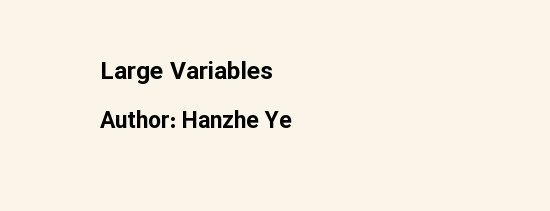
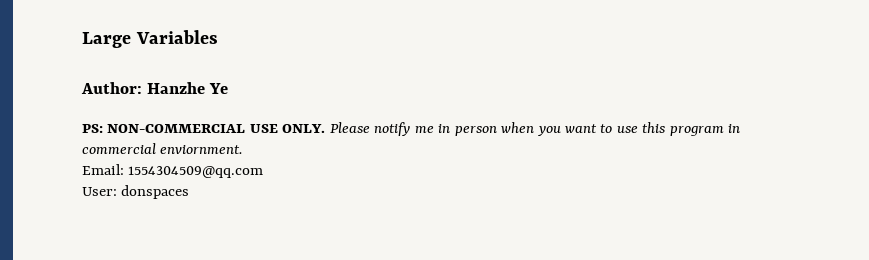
+ PS: NON-COMMERCIAL USE ONLY. Please notify me in person when you want to use this program in commercial enviornment.
+ Email: 1554304509@qq.com
+ User: donspaces

